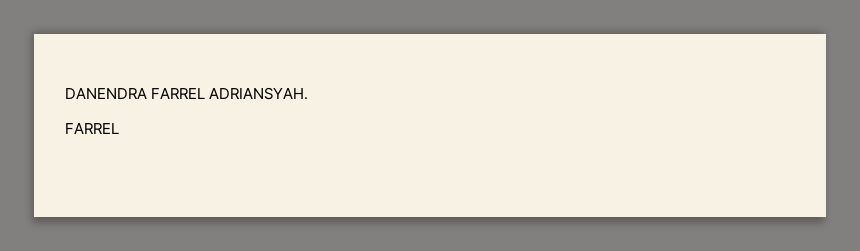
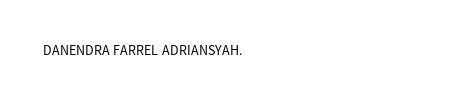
  DANENDRA FARREL ADRIANSYAH.
- FARREL

